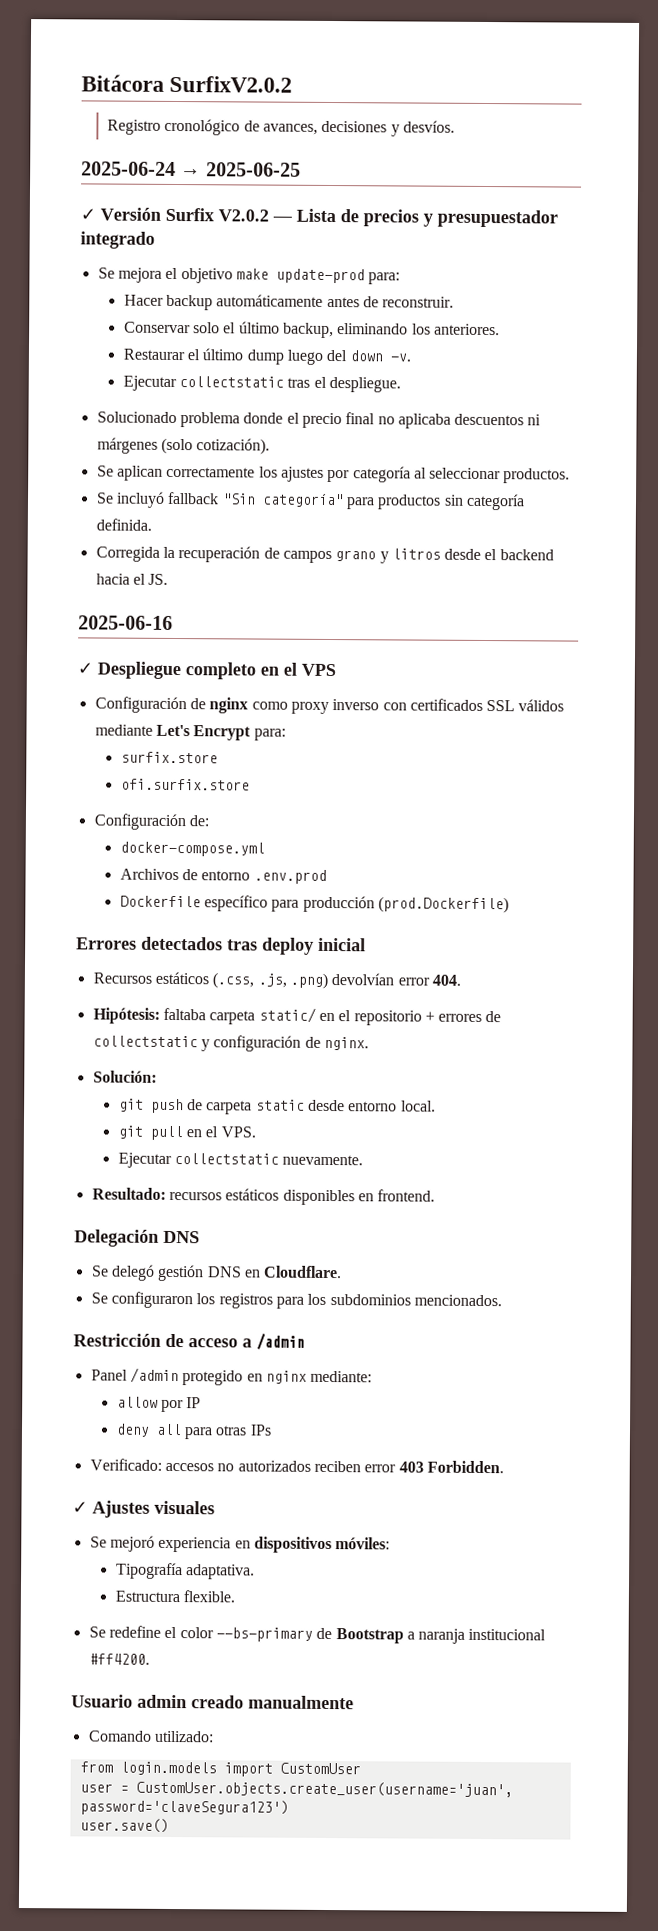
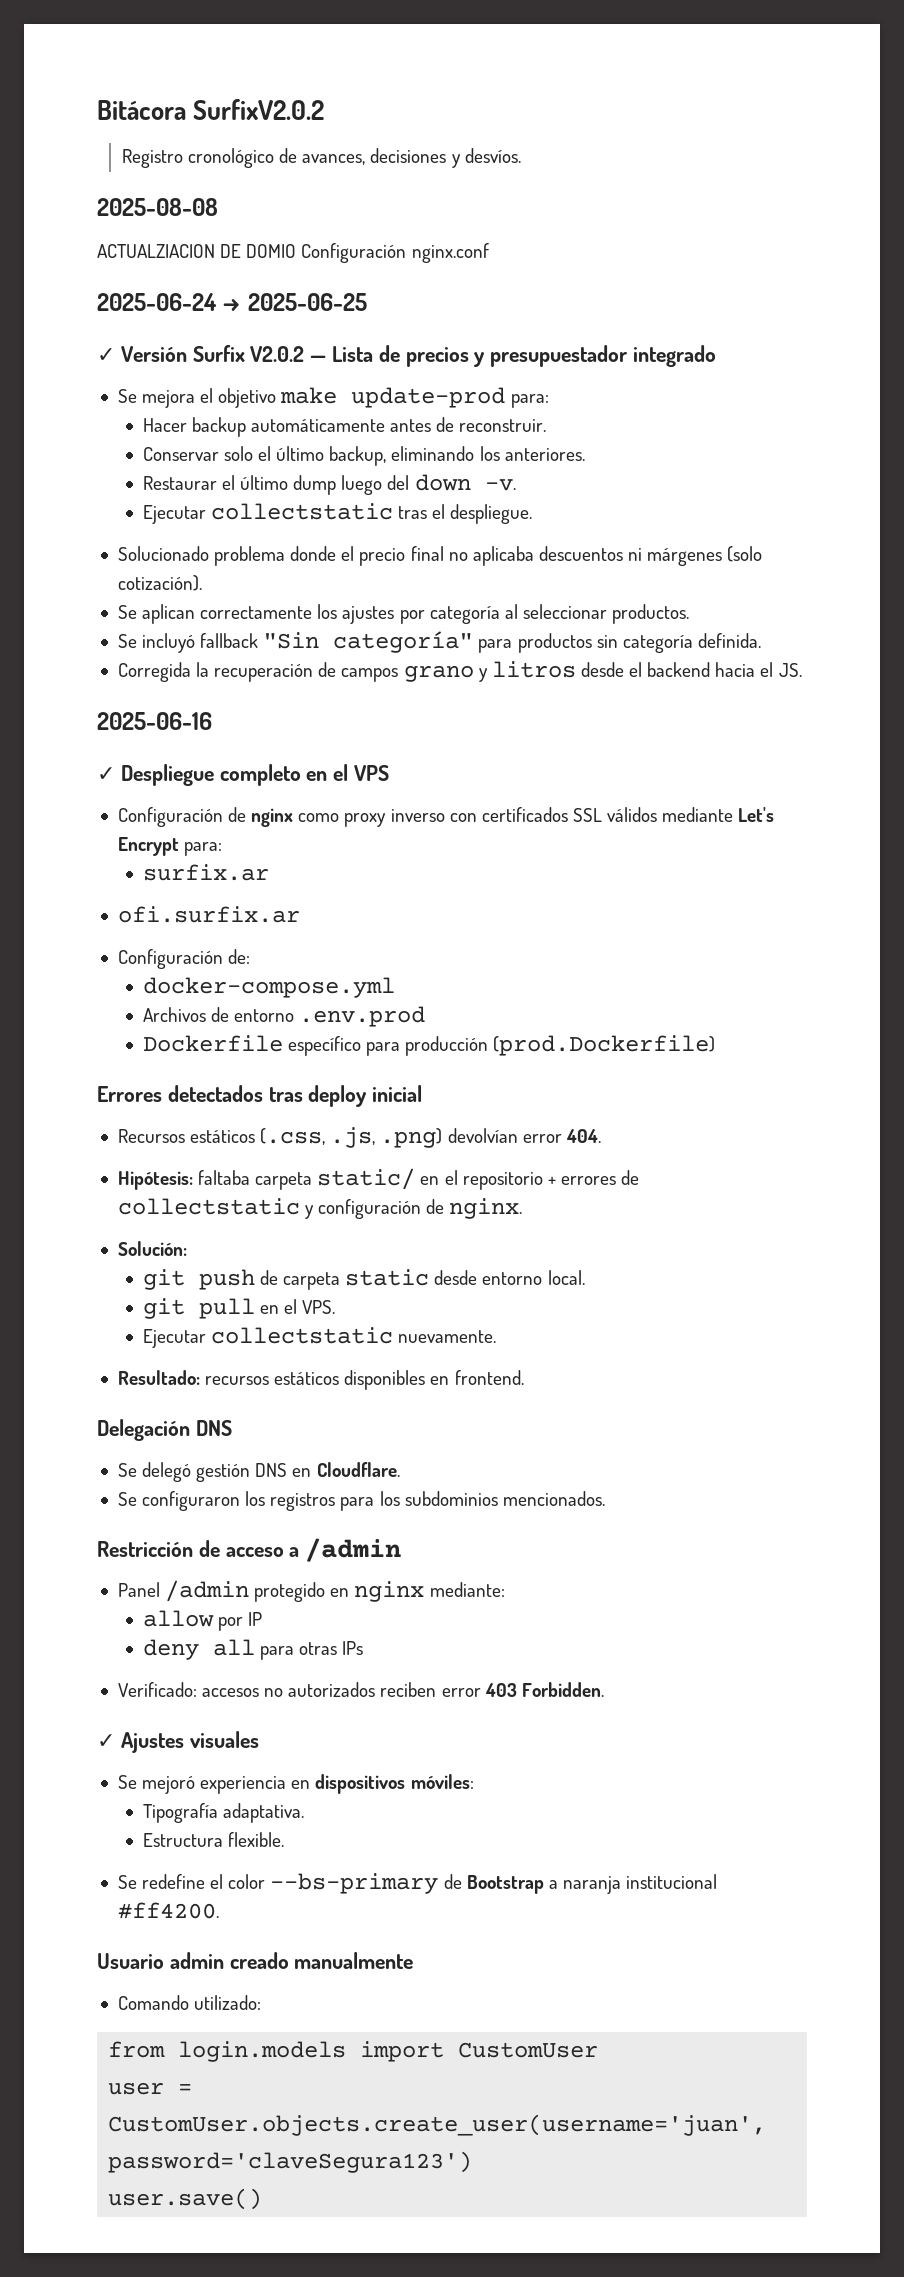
+ 2025-08-08
+ ACTUALZIACION DE DOMIO Configuración nginx.conf
- surfix.store
- ofi.surfix.store
+ surfix.ar
+ ofi.surfix.ar

